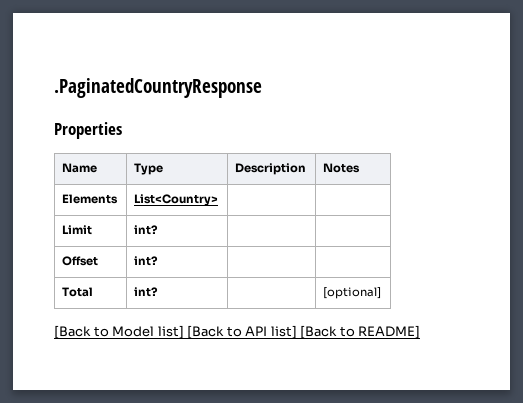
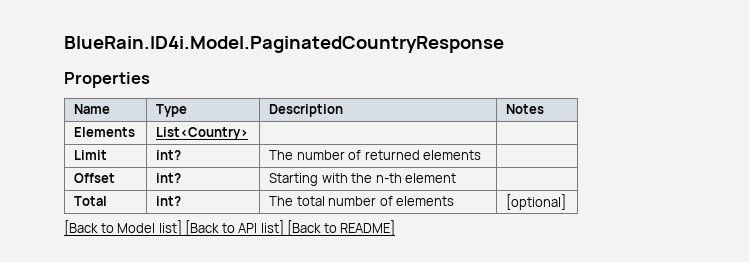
- .PaginatedCountryResponse
+ BlueRain.ID4i.Model.PaginatedCountryResponse
- Limit | int? | |
- Offset | int? | |
- Total | int? | | [optional]
+ Limit | int? | The number of returned elements |
+ Offset | int? | Starting with the n-th element |
+ Total | int? | The total number of elements | [optional]

